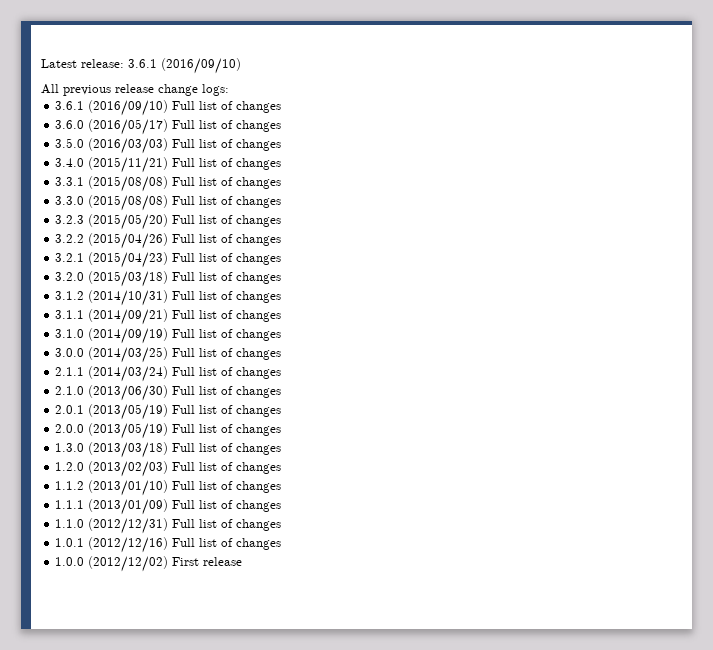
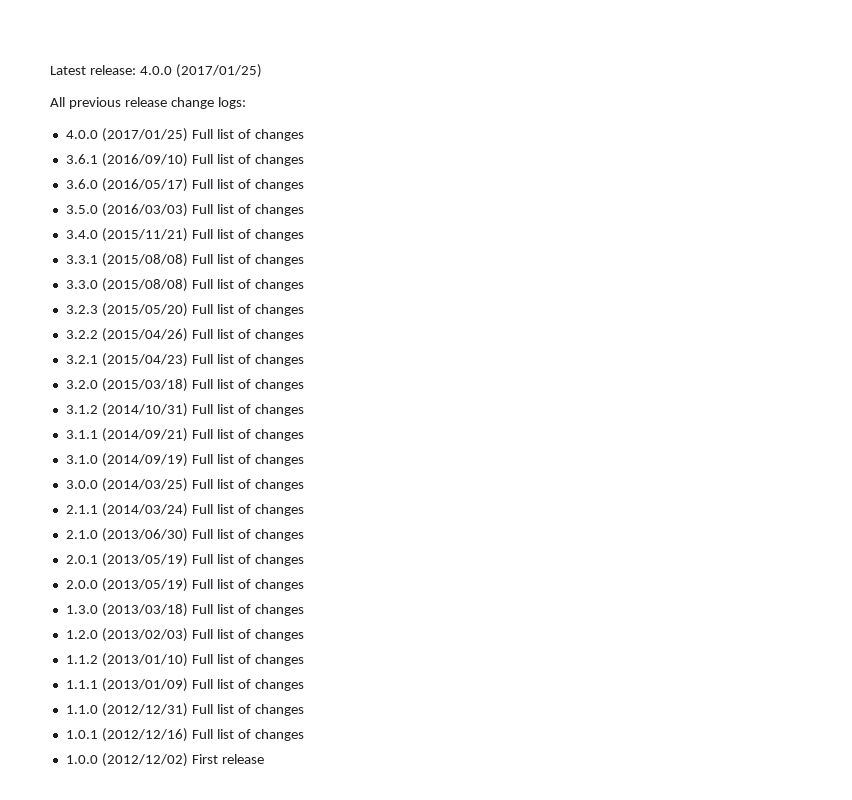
- Latest release: 3.6.1 (2016/09/10)
+ Latest release: 4.0.0 (2017/01/25)
+ 4.0.0 (2017/01/25) Full list of changes

